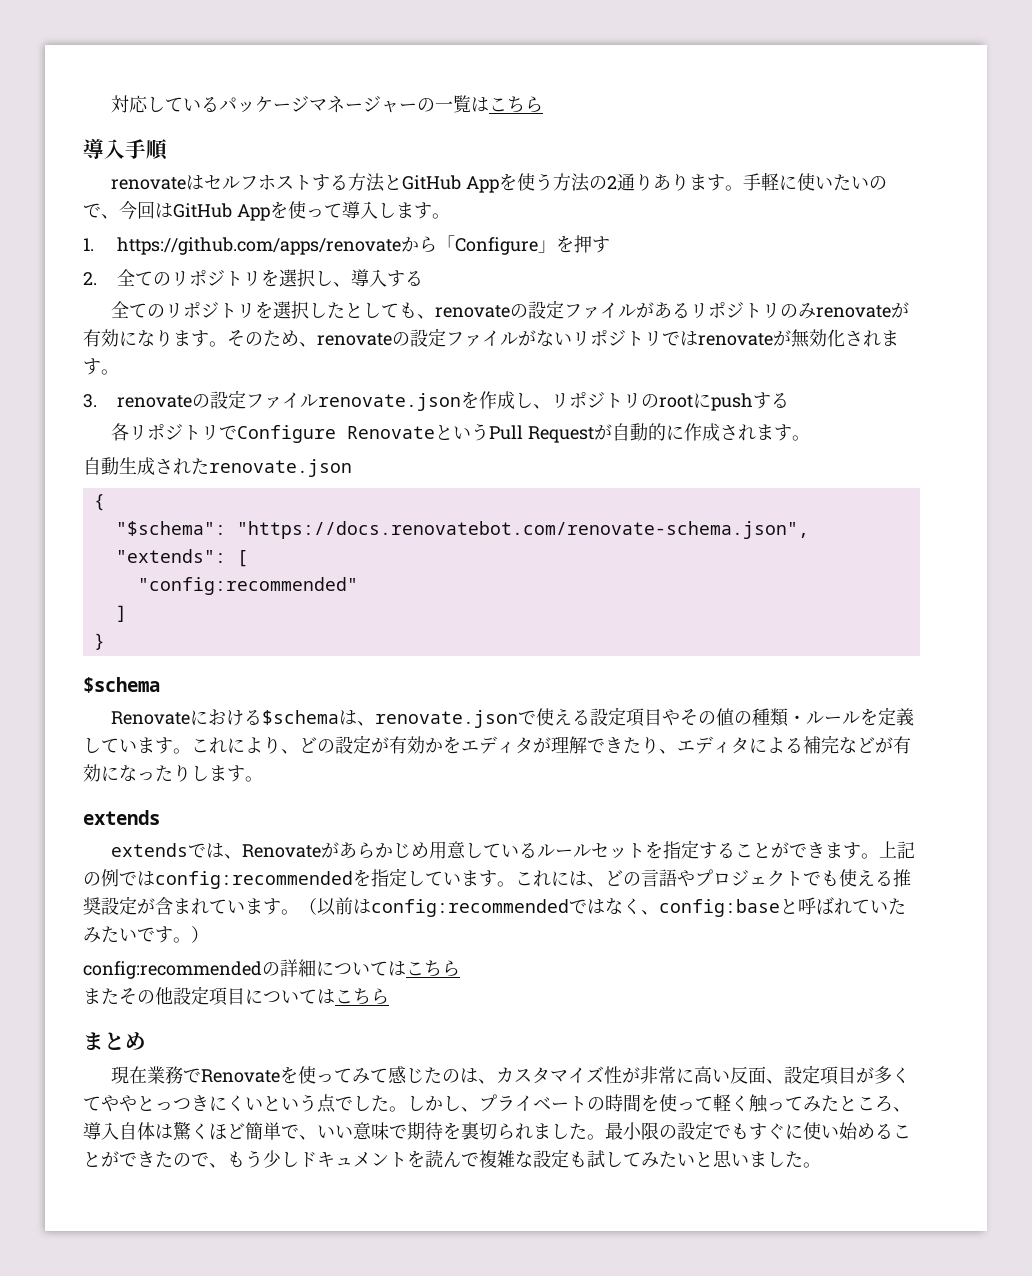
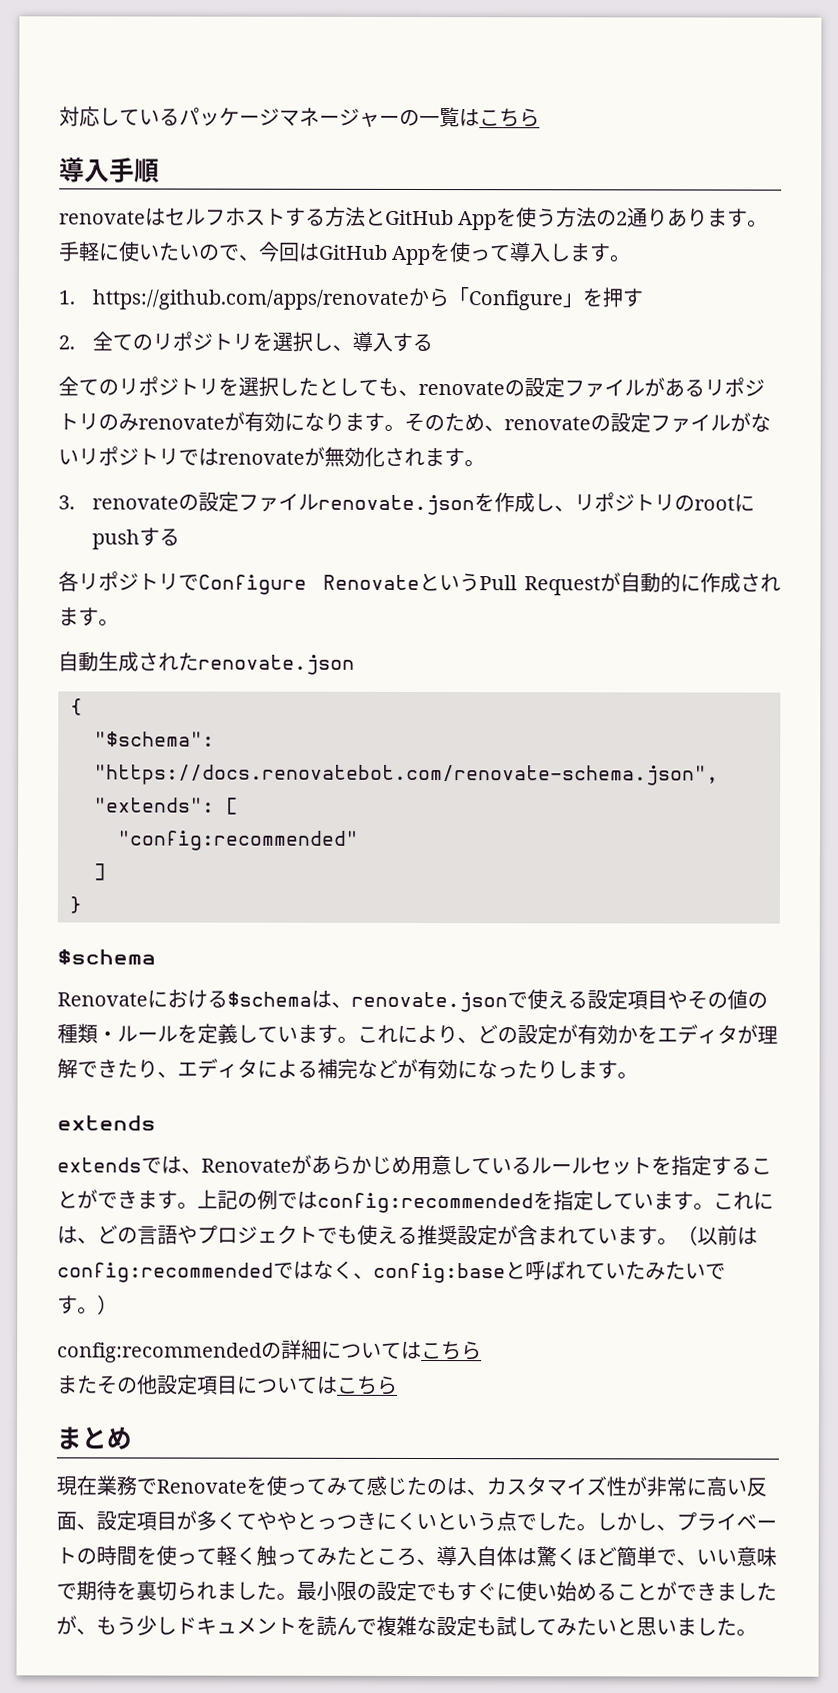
- 最小限の設定でもすぐに使い始めることができたので、もう少しドキュメントを読んで複雑な設定も試してみたいと思いました。
+ 最小限の設定でもすぐに使い始めることができましたが、もう少しドキュメントを読んで複雑な設定も試してみたいと思いました。

